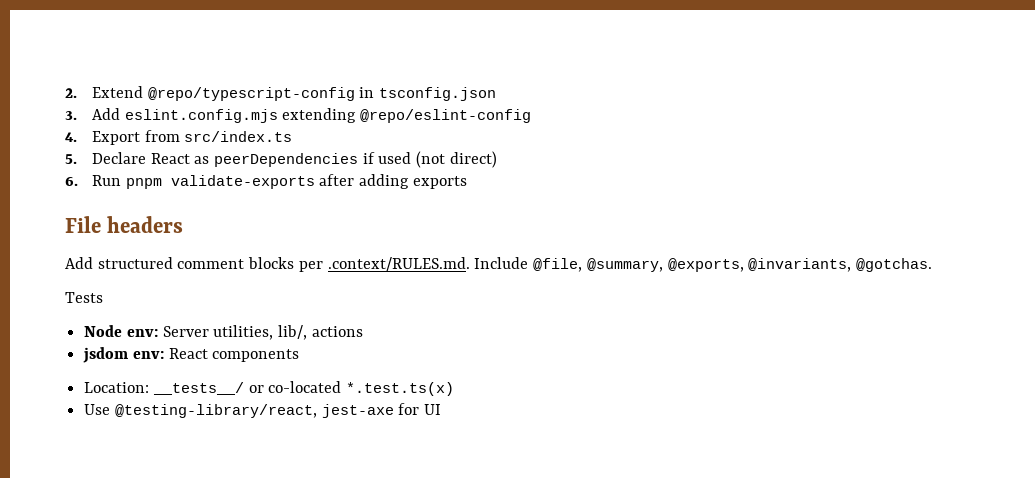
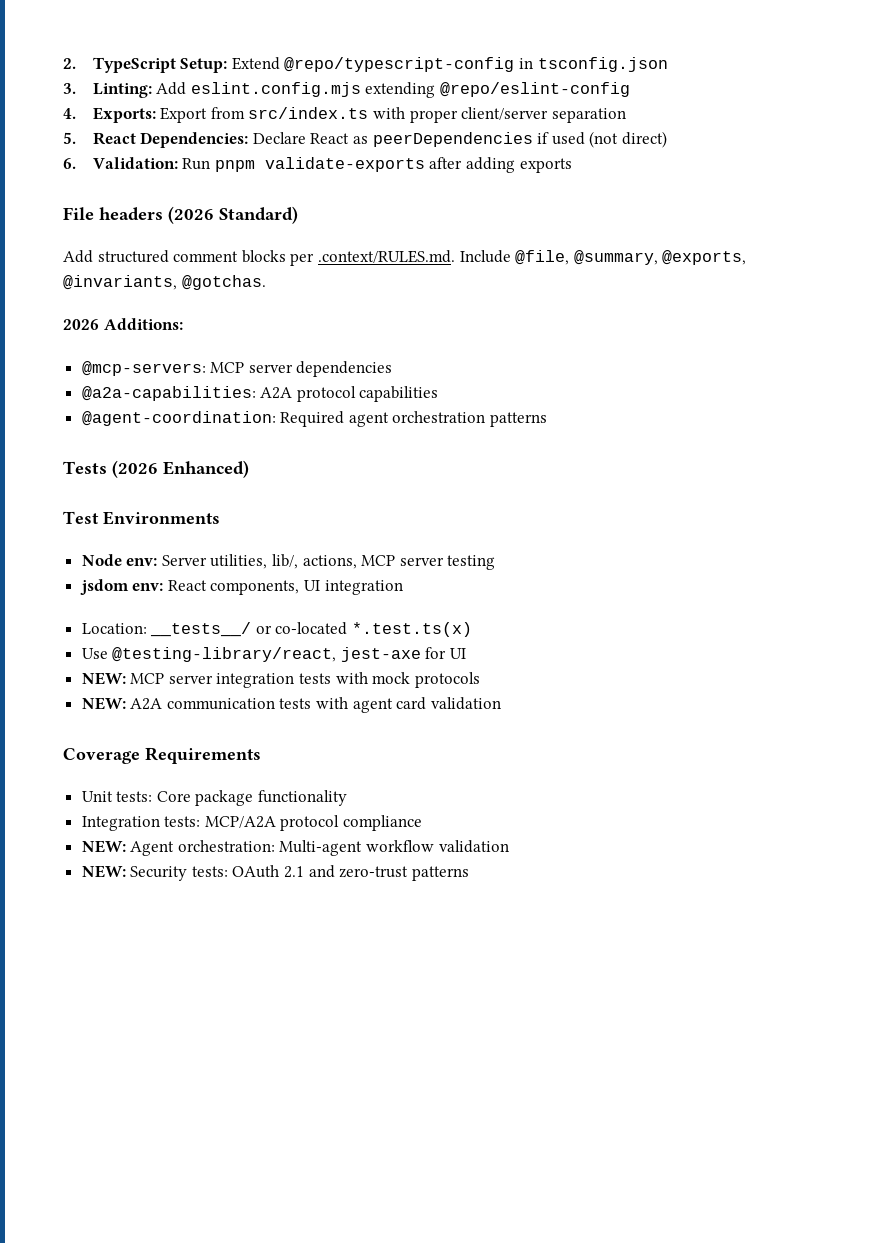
- 2. Extend @repo/typescript-config in tsconfig.json
+ 2. TypeScript Setup: Extend @repo/typescript-config in tsconfig.json
- 3. Add eslint.config.mjs extending @repo/eslint-config
+ 3. Linting: Add eslint.config.mjs extending @repo/eslint-config
- 4. Export from src/index.ts
+ 4. Exports: Export from src/index.ts with proper client/server separation
- 5. Declare React as peerDependencies if used (not direct)
+ 5. React Dependencies: Declare React as peerDependencies if used (not direct)
- 6. Run pnpm validate-exports after adding exports
+ 6. Validation: Run pnpm validate-exports after adding exports
- File headers
+ File headers (2026 Standard)
- Tests
+ 2026 Additions:
+ @mcp-servers: MCP server dependencies
+ @a2a-capabilities: A2A protocol capabilities
+ @agent-coordination: Required agent orchestration patterns
+ Tests (2026 Enhanced)
+ Test Environments
- Node env: Server utilities, lib/, actions
+ Node env: Server utilities, lib/, actions, MCP server testing
- jsdom env: React components
+ jsdom env: React components, UI integration
+ NEW: MCP server integration tests with mock protocols
+ NEW: A2A communication tests with agent card validation
+ Coverage Requirements
+ Unit tests: Core package functionality
+ Integration tests: MCP/A2A protocol compliance
+ NEW: Agent orchestration: Multi-agent workflow validation
+ NEW: Security tests: OAuth 2.1 and zero-trust patterns

